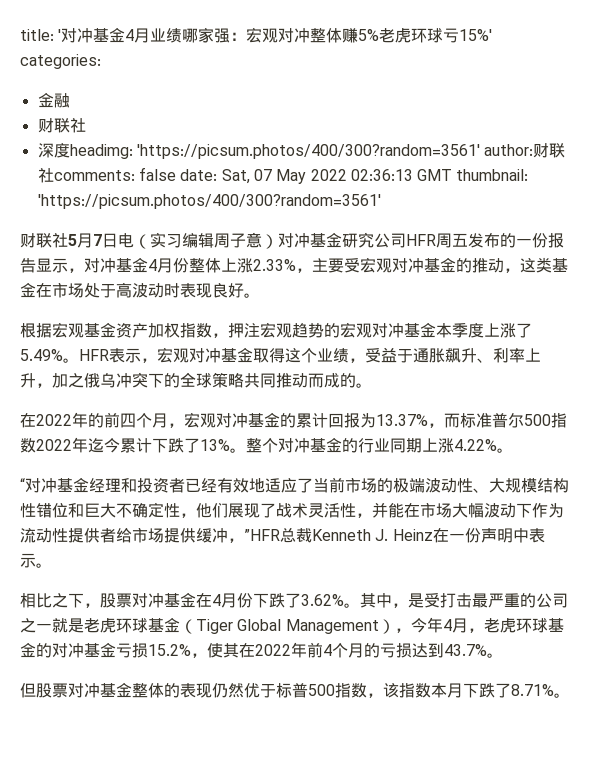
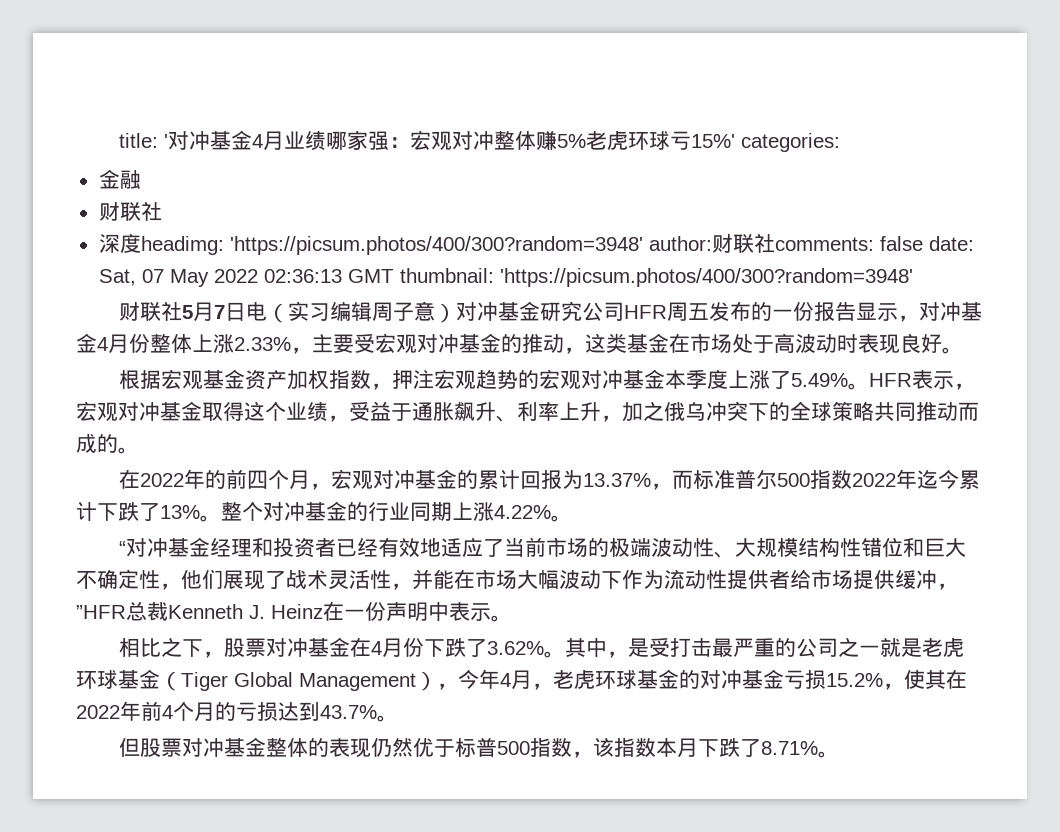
- 深度headimg: 'https://picsum.photos/400/300?random=3561' author:财联社comments: false date: Sat, 07 May 2022 02:36:13 GMT thumbnail: 'https://picsum.photos/400/300?random=3561'
+ 深度headimg: 'https://picsum.photos/400/300?random=3948' author:财联社comments: false date: Sat, 07 May 2022 02:36:13 GMT thumbnail: 'https://picsum.photos/400/300?random=3948'

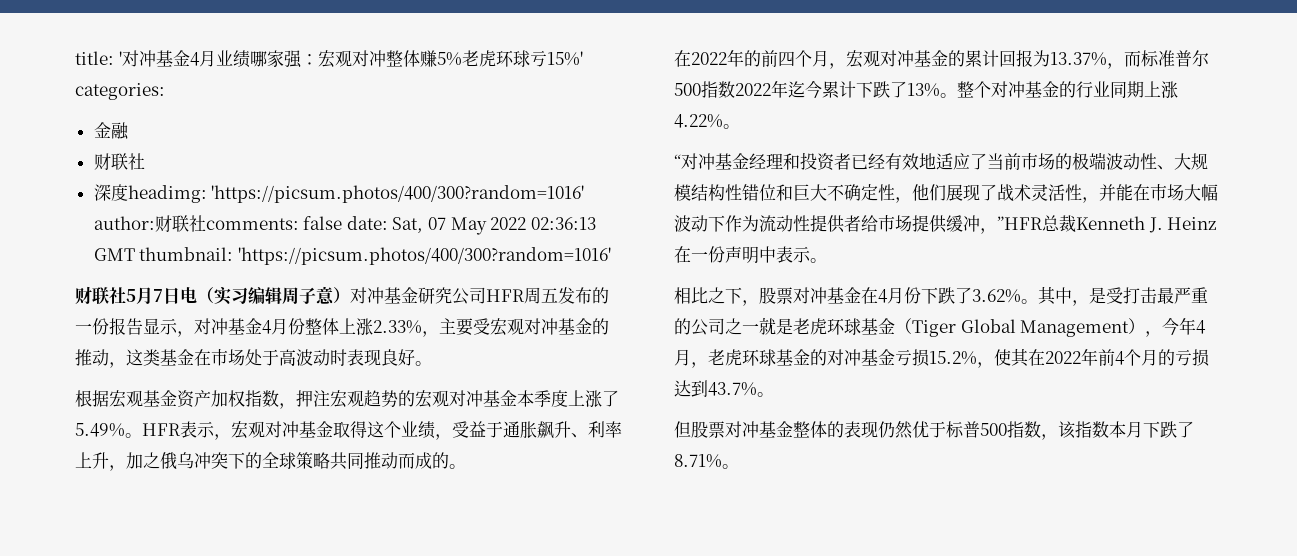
- 深度headimg: 'https://picsum.photos/400/300?random=3948' author:财联社comments: false date: Sat, 07 May 2022 02:36:13 GMT thumbnail: 'https://picsum.photos/400/300?random=3948'
+ 深度headimg: 'https://picsum.photos/400/300?random=1016' author:财联社comments: false date: Sat, 07 May 2022 02:36:13 GMT thumbnail: 'https://picsum.photos/400/300?random=1016'

